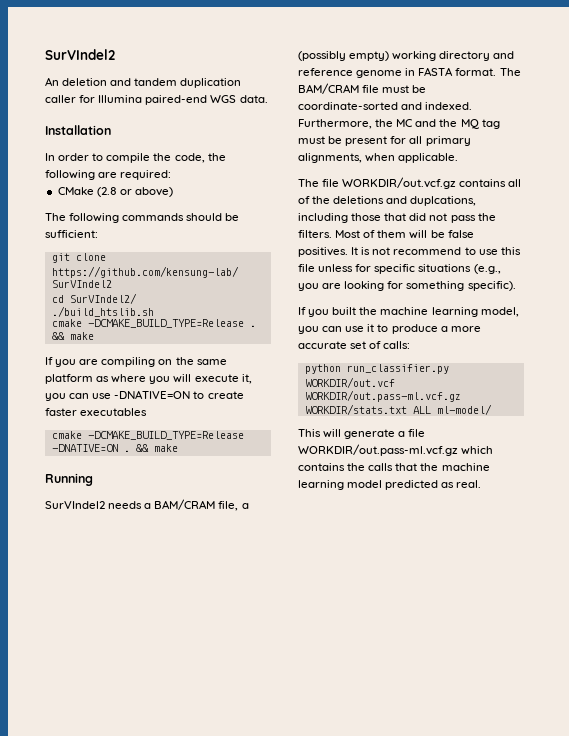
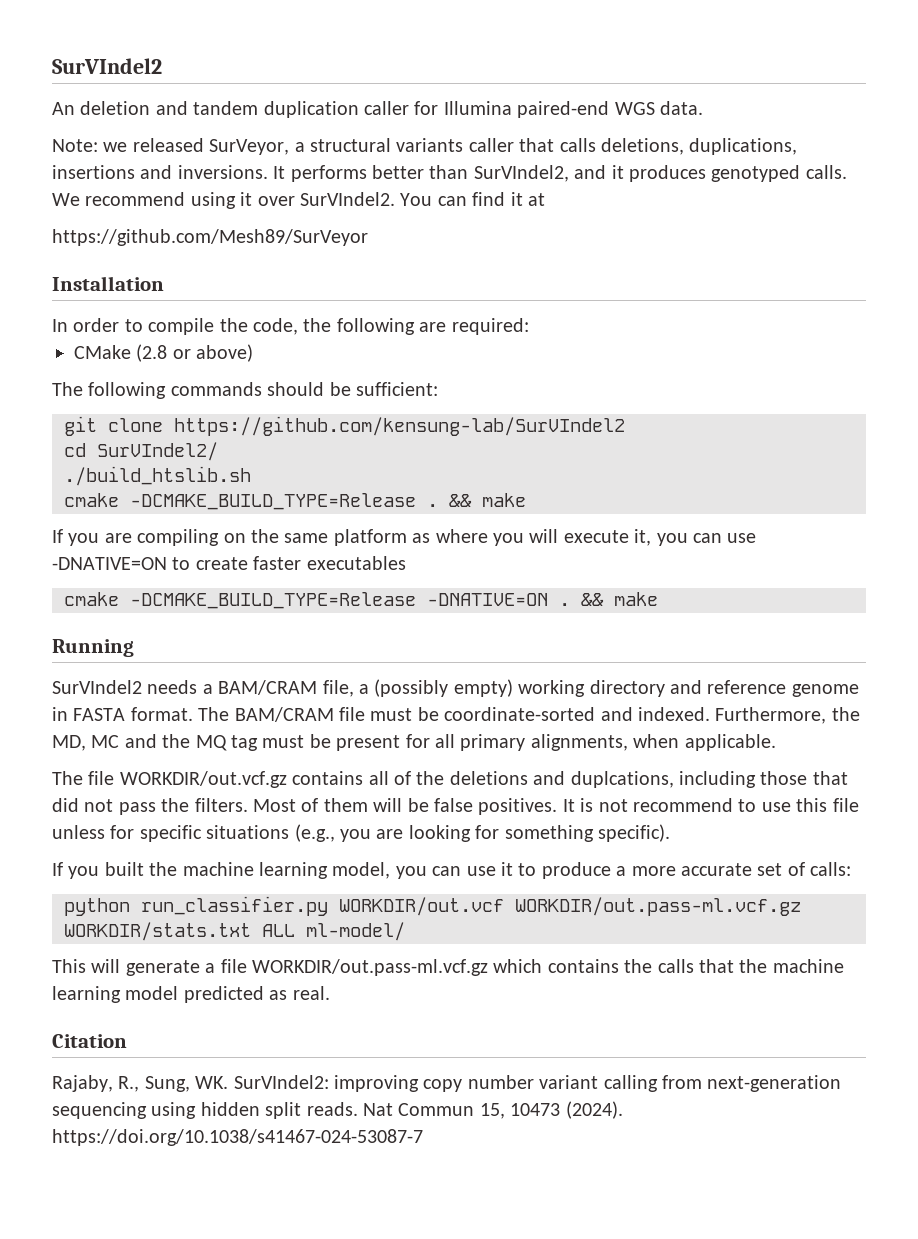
+ Note: we released SurVeyor, a structural variants caller that calls deletions, duplications, insertions and inversions. It performs better than SurVIndel2, and it produces genotyped calls. We recommend using it over SurVIndel2. You can find it at
+ https://github.com/Mesh89/SurVeyor
- Furthermore, the MC and the MQ tag must be present for all primary alignments, when applicable.
+ Furthermore, the MD, MC and the MQ tag must be present for all primary alignments, when applicable.
+ Citation
+ Rajaby, R., Sung, WK. SurVIndel2: improving copy number variant calling from next-generation sequencing using hidden split reads. Nat Commun 15, 10473 (2024). https://doi.org/10.1038/s41467-024-53087-7

